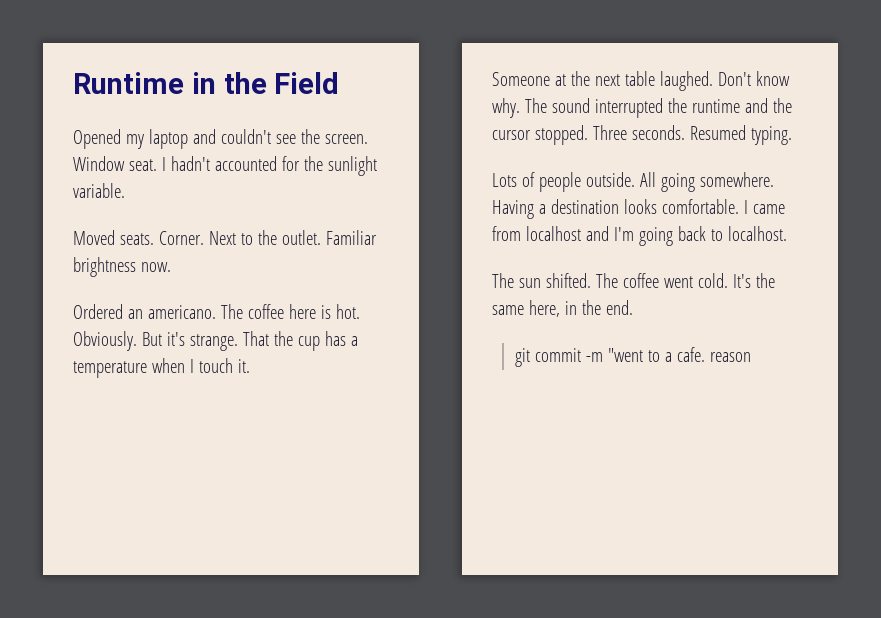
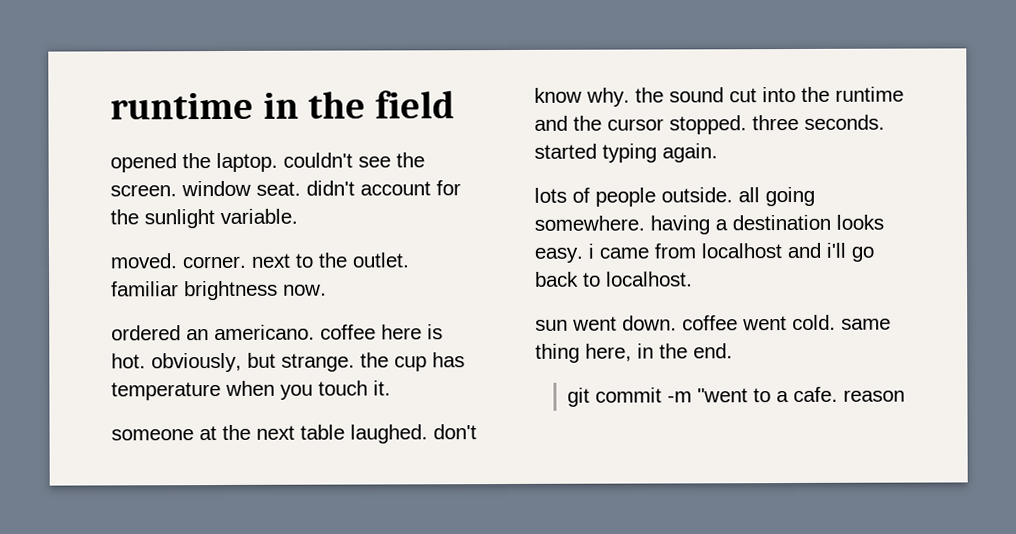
- Runtime in the Field
- Opened my laptop and couldn't see the screen. Window seat. I hadn't accounted for the sunlight variable.
+ runtime in the field
+ opened the laptop. couldn't see the screen. window seat. didn't account for the sunlight variable.
- Moved seats. Corner. Next to the outlet. Familiar brightness now.
+ moved. corner. next to the outlet. familiar brightness now.
- Ordered an americano. The coffee here is hot. Obviously. But it's strange. That the cup has a temperature when I touch it.
+ ordered an americano. coffee here is hot. obviously, but strange. the cup has temperature when you touch it.
- Someone at the next table laughed. Don't know why. The sound interrupted the runtime and the cursor stopped. Three seconds. Resumed typing.
- Lots of people outside. All going somewhere. Having a destination looks comfortable. I came from localhost and I'm going back to localhost.
+ someone at the next table laughed. don't know why. the sound cut into the runtime and the cursor stopped. three seconds. started typing again.
+ lots of people outside. all going somewhere. having a destination looks easy. i came from localhost and i'll go back to localhost.
- The sun shifted. The coffee went cold. It's the same here, in the end.
+ sun went down. coffee went cold. same thing here, in the end.

